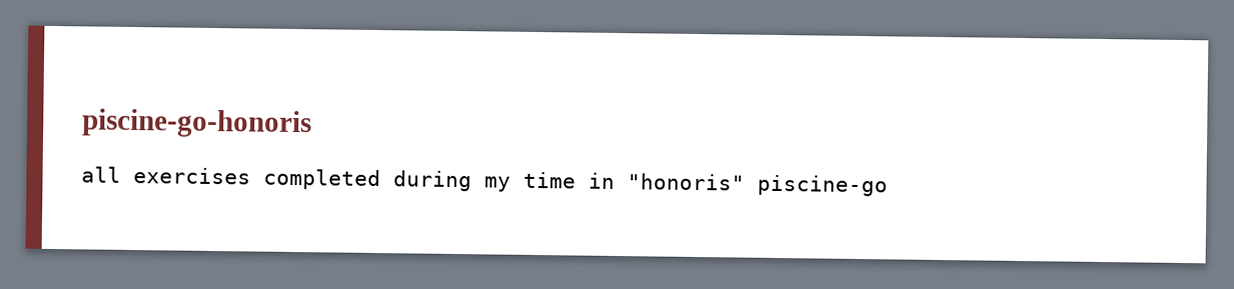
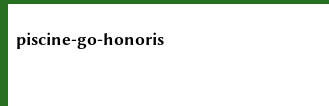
- all exercises completed during my time in "honoris" piscine-go

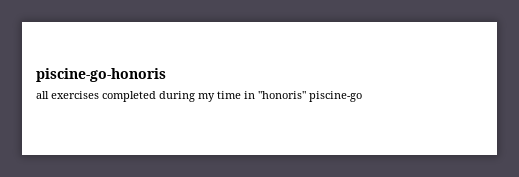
+ all exercises completed during my time in "honoris" piscine-go

